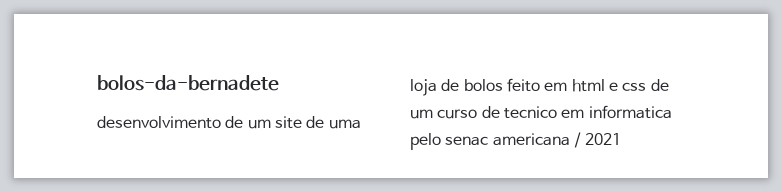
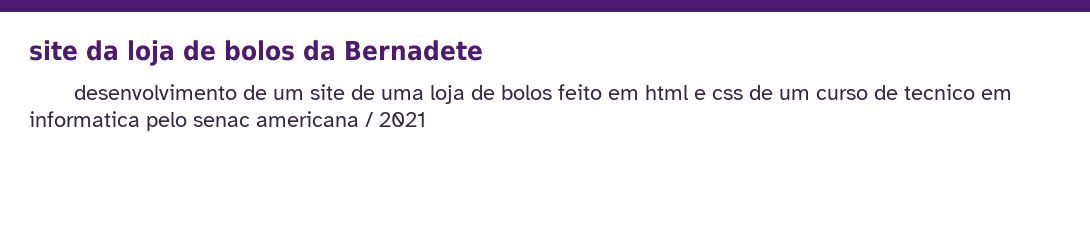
- bolos-da-bernadete
+ site da loja de bolos da Bernadete

